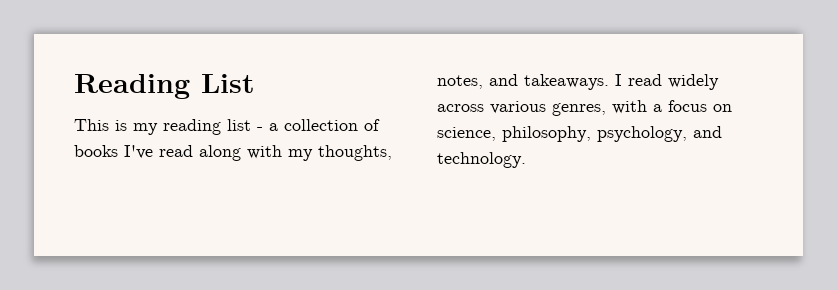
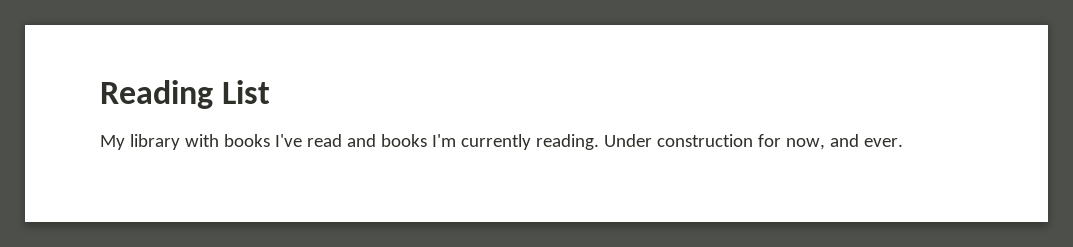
- This is my reading list - a collection of books I've read along with my thoughts, notes, and takeaways. I read widely across various genres, with a focus on science, philosophy, psychology, and technology.
+ My library with books I've read and books I'm currently reading. Under construction for now, and ever.

